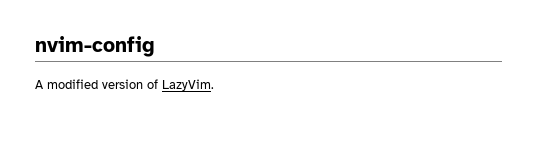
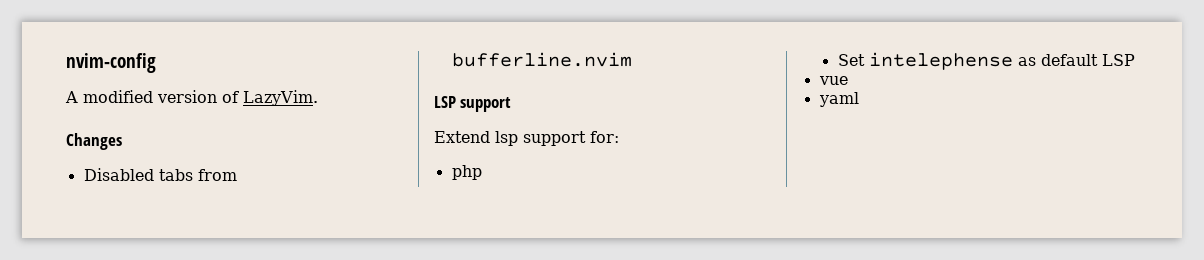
+ Changes
+ Disabled tabs from bufferline.nvim
+ LSP support
+ Extend lsp support for:
+ php
+ Set intelephense as default LSP
+ vue
+ yaml

